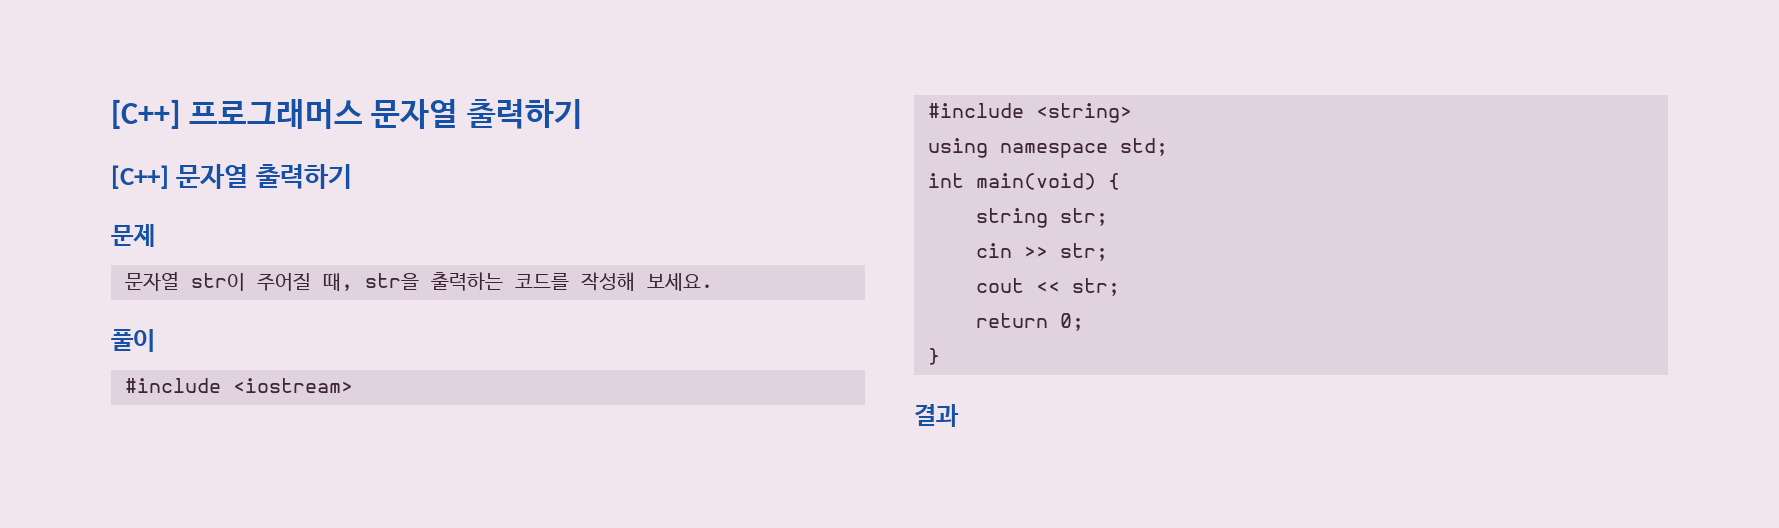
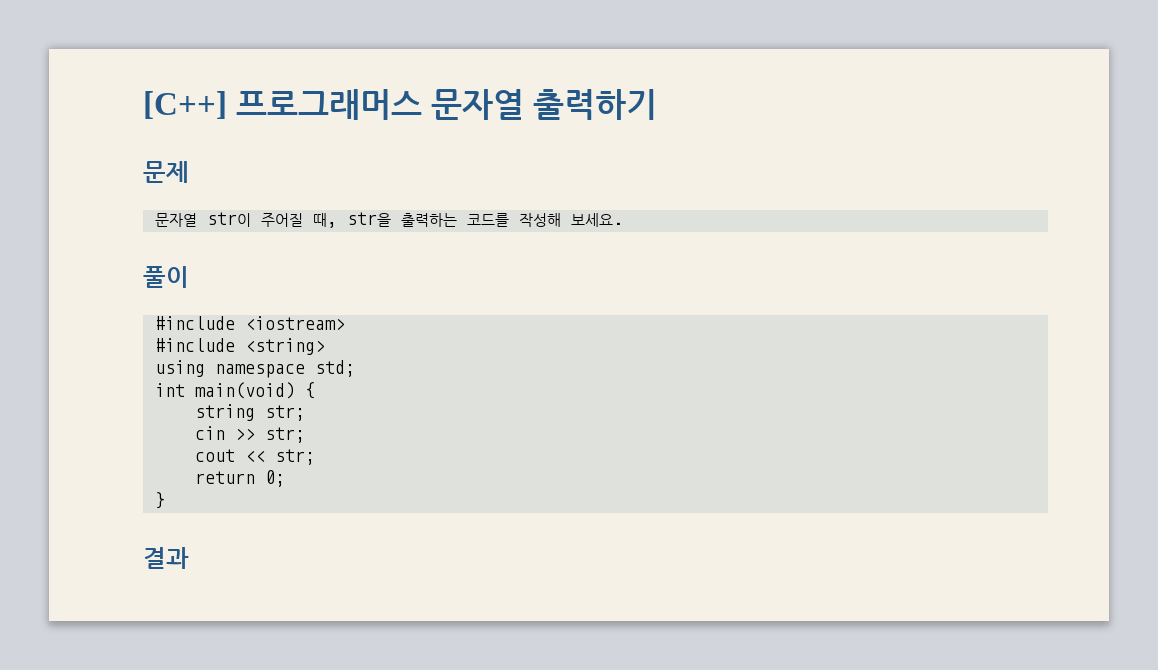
- [C++] 문자열 출력하기

